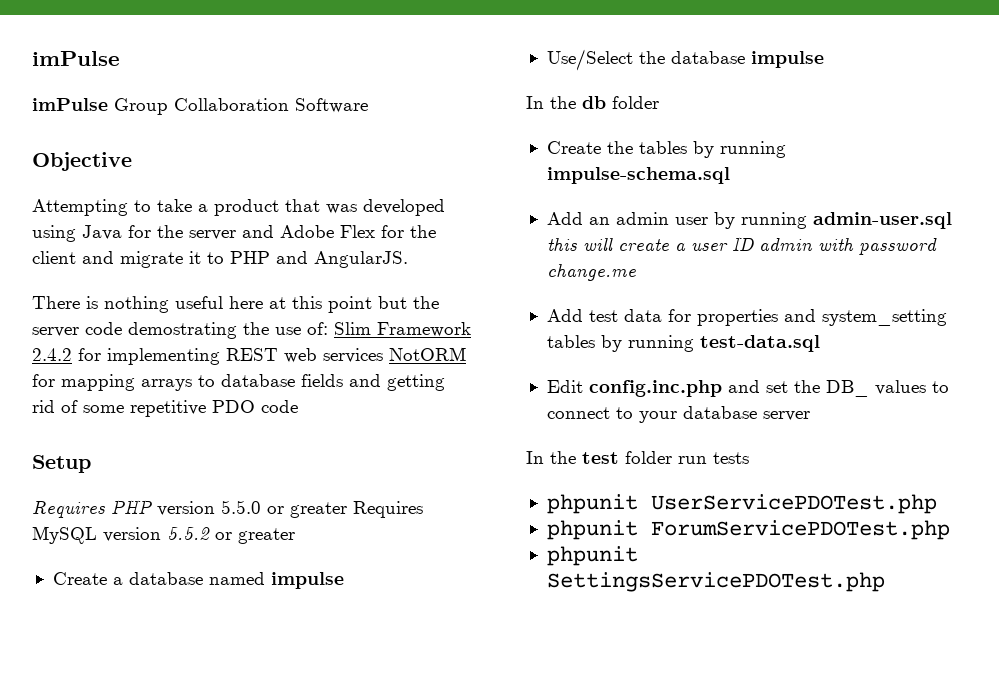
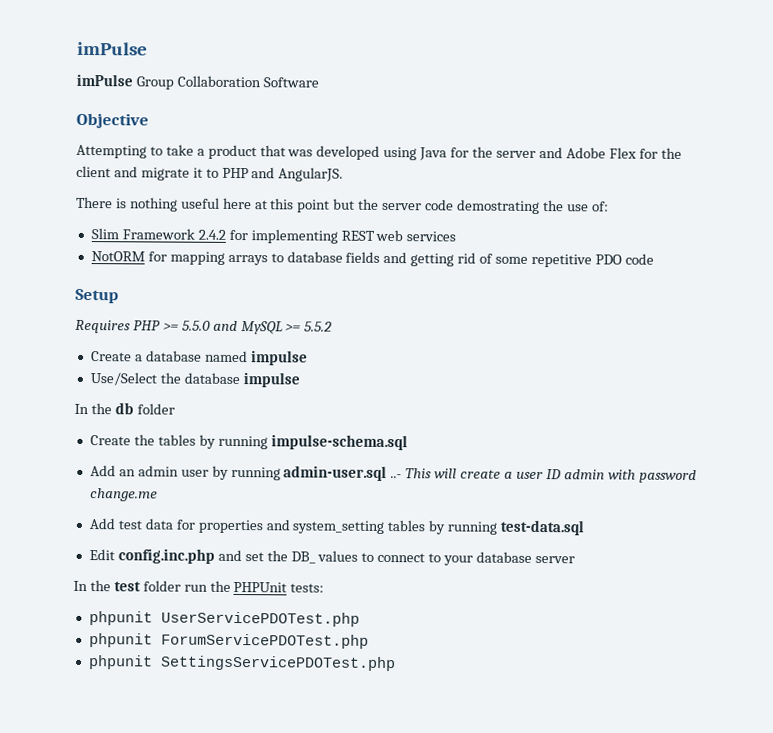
- There is nothing useful here at this point but the server code demostrating the use of: Slim Framework 2.4.2 for implementing REST web services NotORM for mapping arrays to database fields and getting rid of some repetitive PDO code
+ There is nothing useful here at this point but the server code demostrating the use of:
+ Slim Framework 2.4.2 for implementing REST web services
+ NotORM for mapping arrays to database fields and getting rid of some repetitive PDO code
- Requires PHP version 5.5.0 or greater Requires MySQL version 5.5.2 or greater
+ Requires PHP >= 5.5.0 and MySQL >= 5.5.2
- Add an admin user by running admin-user.sql this will create a user ID admin with password change.me
+ Add an admin user by running admin-user.sql ..- This will create a user ID admin with password change.me
- In the test folder run tests
+ In the test folder run the PHPUnit tests:

